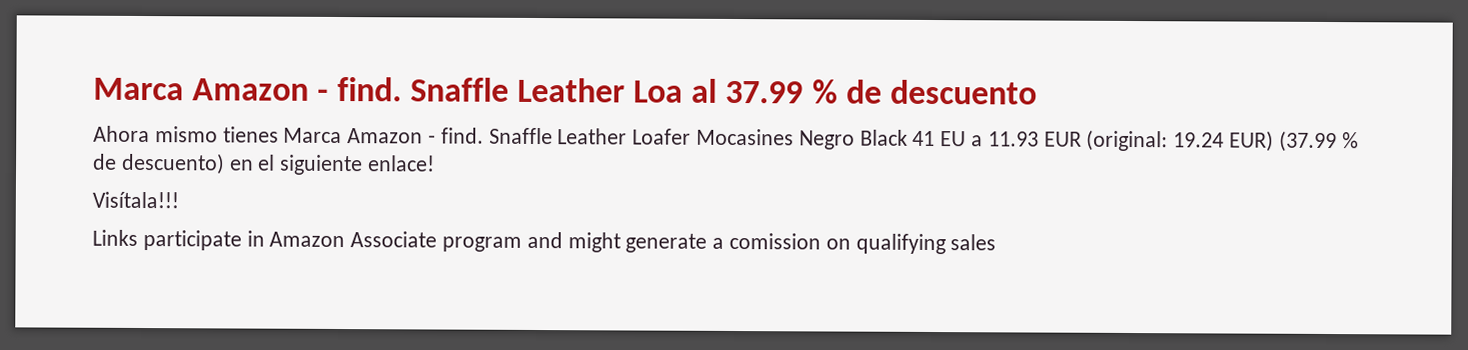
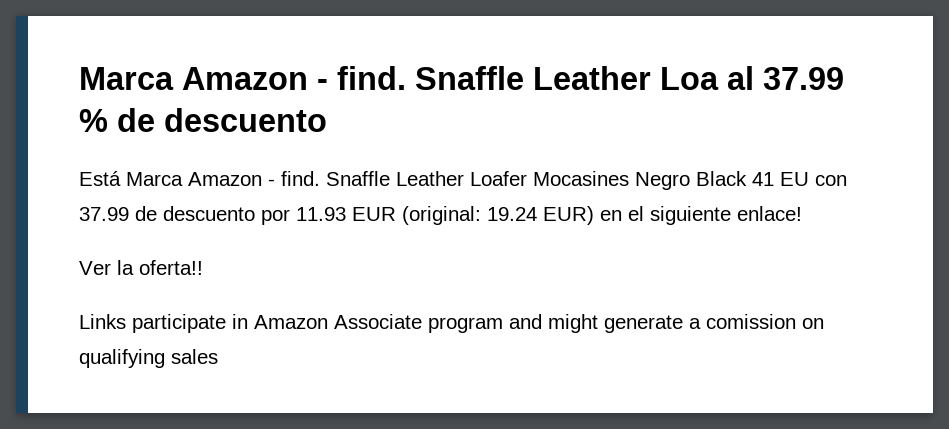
- Ahora mismo tienes Marca Amazon - find.
+ Está Marca Amazon - find.
- Snaffle Leather Loafer Mocasines Negro Black 41 EU a 11.93 EUR (original: 19.24 EUR) (37.99 % de descuento) en el siguiente enlace!
+ Snaffle Leather Loafer Mocasines Negro Black 41 EU con 37.99 de descuento por 11.93 EUR (original: 19.24 EUR) en el siguiente enlace!
- Visítala!!!
+ Ver la oferta!!

